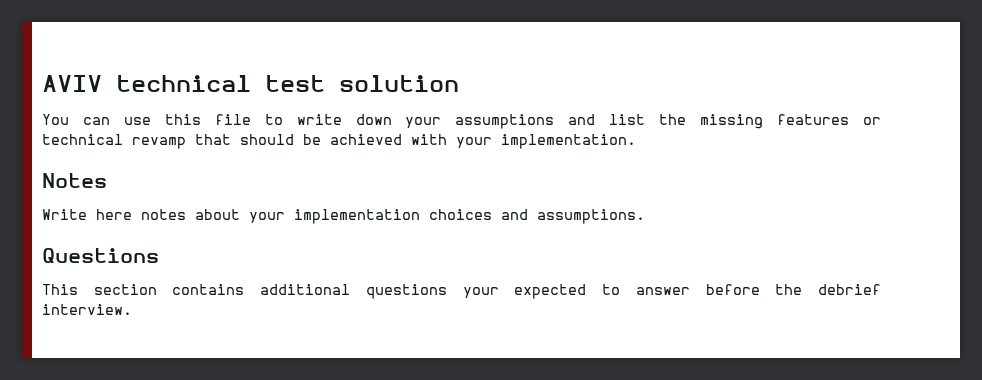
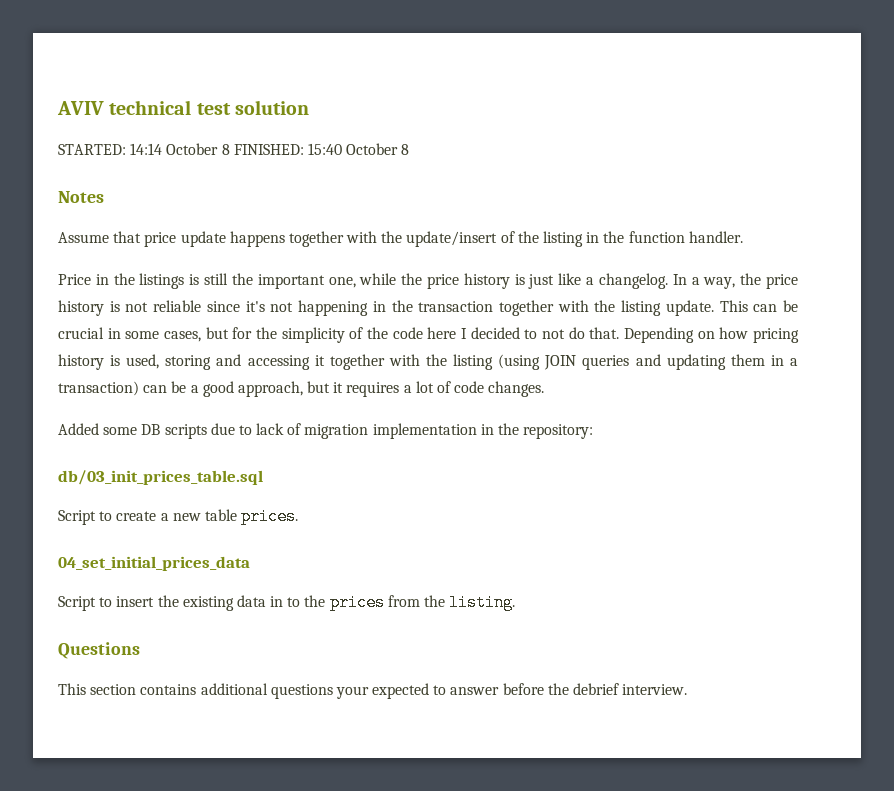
- You can use this file to write down your assumptions and list the missing features or technical revamp that should be achieved with your implementation.
+ STARTED: 14:14 October 8 FINISHED: 15:40 October 8
  Notes
- Write here notes about your implementation choices and assumptions.
+ Assume that price update happens together with the update/insert of the listing in the function handler.
+ Price in the listings is still the important one, while the price history is just like a changelog. In a way, the price history is not reliable since it's not happening in the transaction together with the listing update. This can be crucial in some cases, but for the simplicity of the code here I decided to not do that. Depending on how pricing history is used, storing and accessing it together with the listing (using JOIN queries and updating them in a transaction) can be a good approach, but it requires a lot of code changes.
+ Added some DB scripts due to lack of migration implementation in the repository:
+ db/03_init_prices_table.sql
+ Script to create a new table prices.
+ 04_set_initial_prices_data
+ Script to insert the existing data in to the prices from the listing.

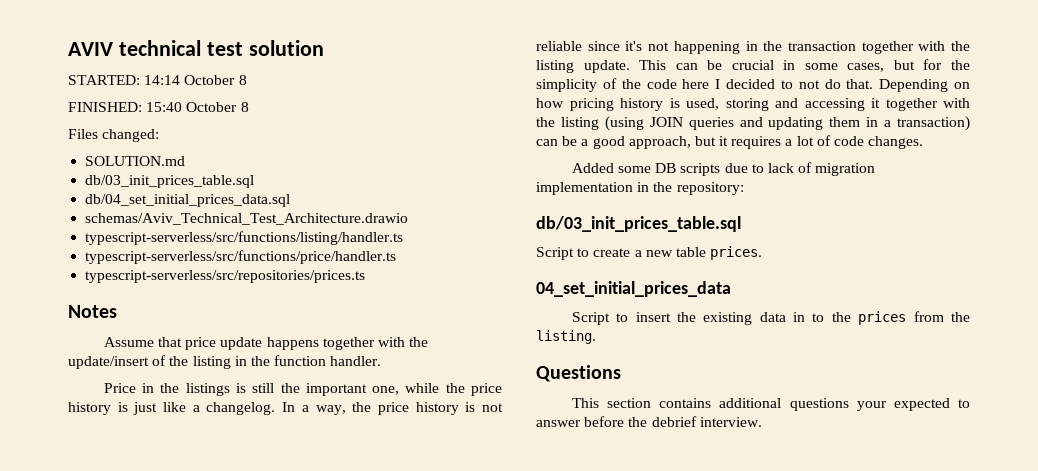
- STARTED: 14:14 October 8 FINISHED: 15:40 October 8
+ STARTED: 14:14 October 8
+ FINISHED: 15:40 October 8
+ Files changed:
+ SOLUTION.md
+ db/03_init_prices_table.sql
+ db/04_set_initial_prices_data.sql
+ schemas/Aviv_Technical_Test_Architecture.drawio
+ typescript-serverless/src/functions/listing/handler.ts
+ typescript-serverless/src/functions/price/handler.ts
+ typescript-serverless/src/repositories/prices.ts

